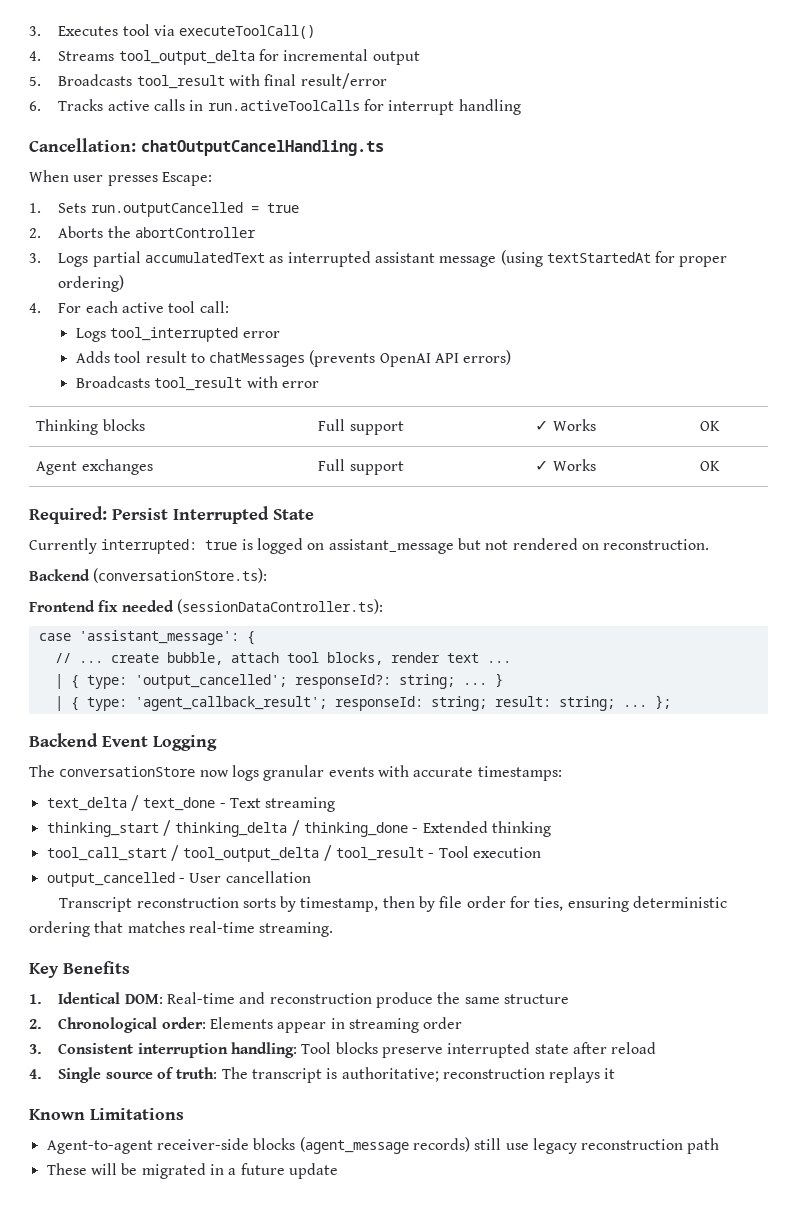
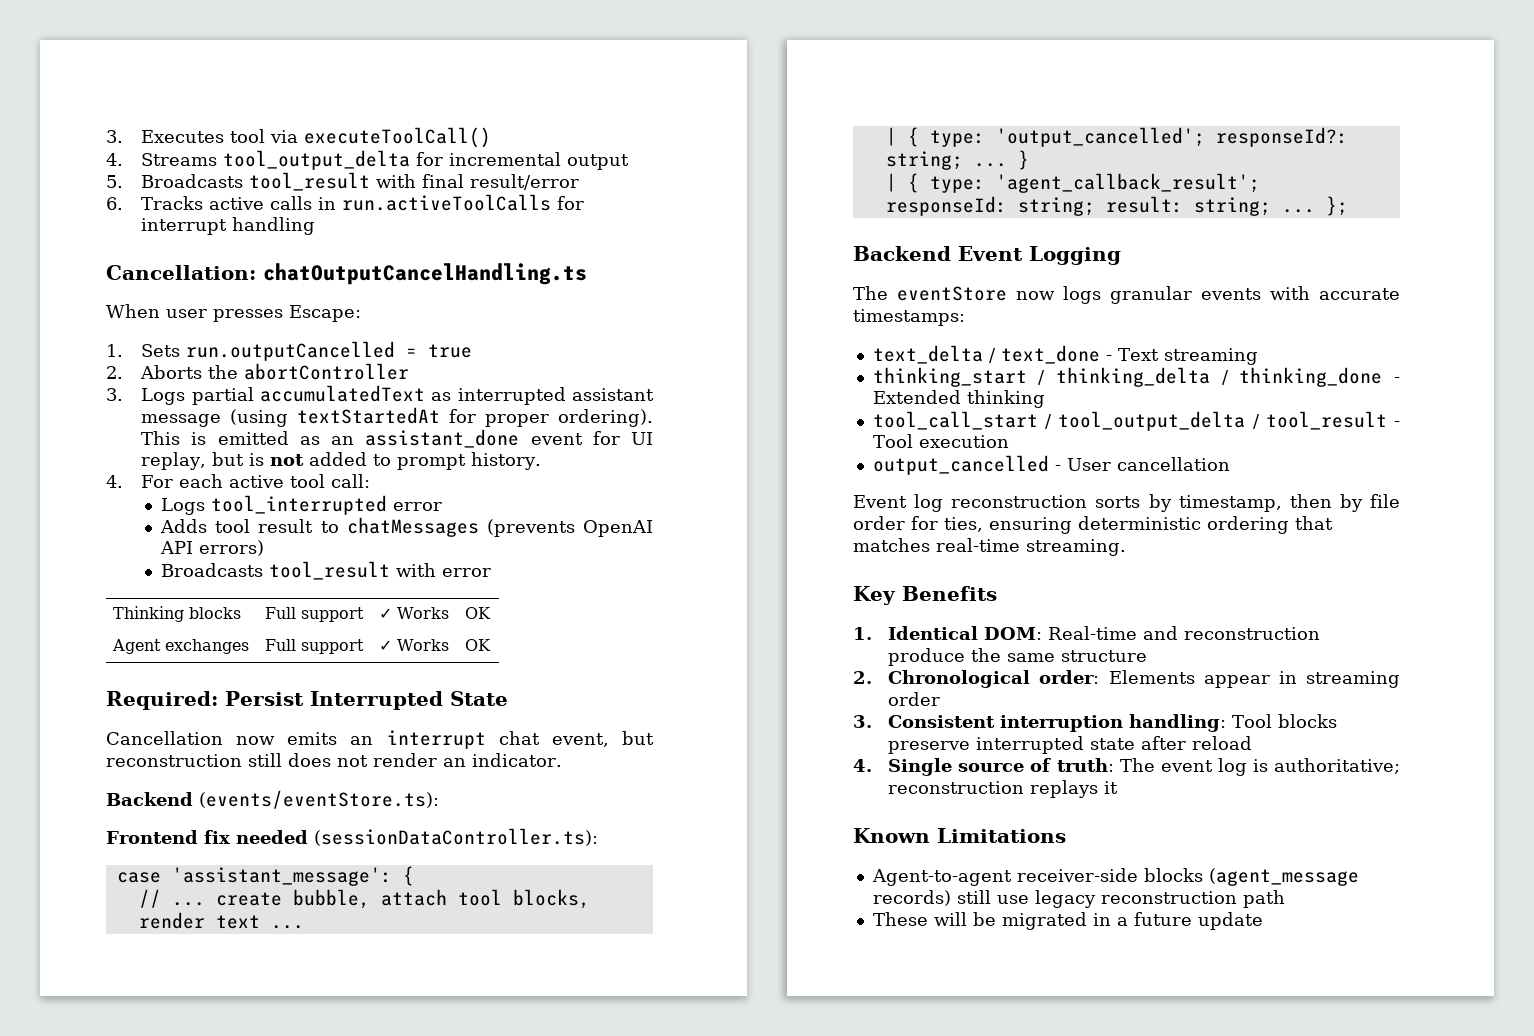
- 3. Logs partial accumulatedText as interrupted assistant message (using textStartedAt for proper ordering)
+ 3. Logs partial accumulatedText as interrupted assistant message (using textStartedAt for proper ordering). This is emitted as an assistant_done event for UI replay, but is not added to prompt history.
- Currently interrupted: true is logged on assistant_message but not rendered on reconstruction.
- Backend (conversationStore.ts):
+ Cancellation now emits an interrupt chat event, but reconstruction still does not render an indicator.
+ Backend (events/eventStore.ts):
- The conversationStore now logs granular events with accurate timestamps:
+ The eventStore now logs granular events with accurate timestamps:
- Transcript reconstruction sorts by timestamp, then by file order for ties, ensuring deterministic ordering that matches real-time streaming.
+ Event log reconstruction sorts by timestamp, then by file order for ties, ensuring deterministic ordering that matches real-time streaming.
- 4. Single source of truth: The transcript is authoritative; reconstruction replays it
+ 4. Single source of truth: The event log is authoritative; reconstruction replays it

